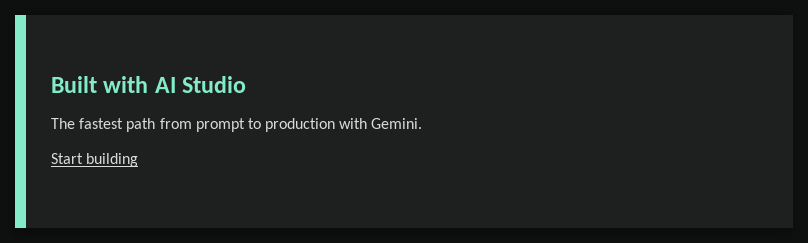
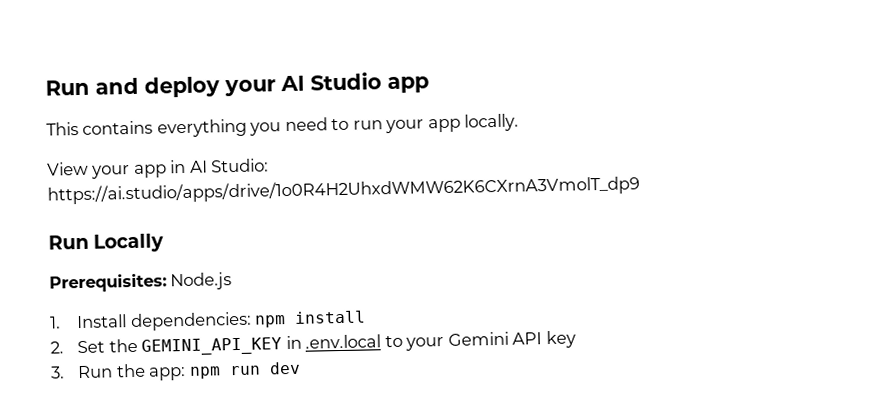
- Built with AI Studio
- The fastest path from prompt to production with Gemini.
- Start building
+ Run and deploy your AI Studio app
+ This contains everything you need to run your app locally.
+ View your app in AI Studio: https://ai.studio/apps/drive/1o0R4H2UhxdWMW62K6CXrnA3VmolT_dp9
+ Run Locally
+ Prerequisites: Node.js
+ 1. Install dependencies: npm install
+ 2. Set the GEMINI_API_KEY in .env.local to your Gemini API key
+ 3. Run the app: npm run dev

